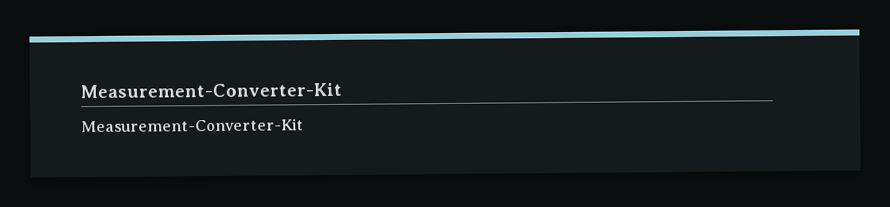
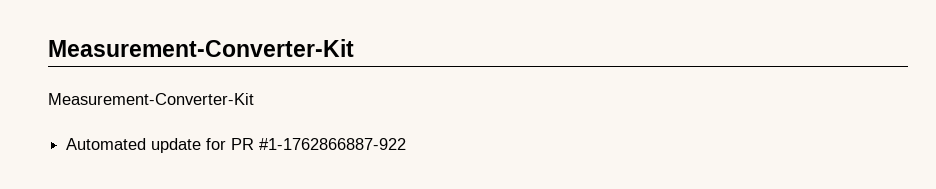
+ Automated update for PR #1-1762866887-922

